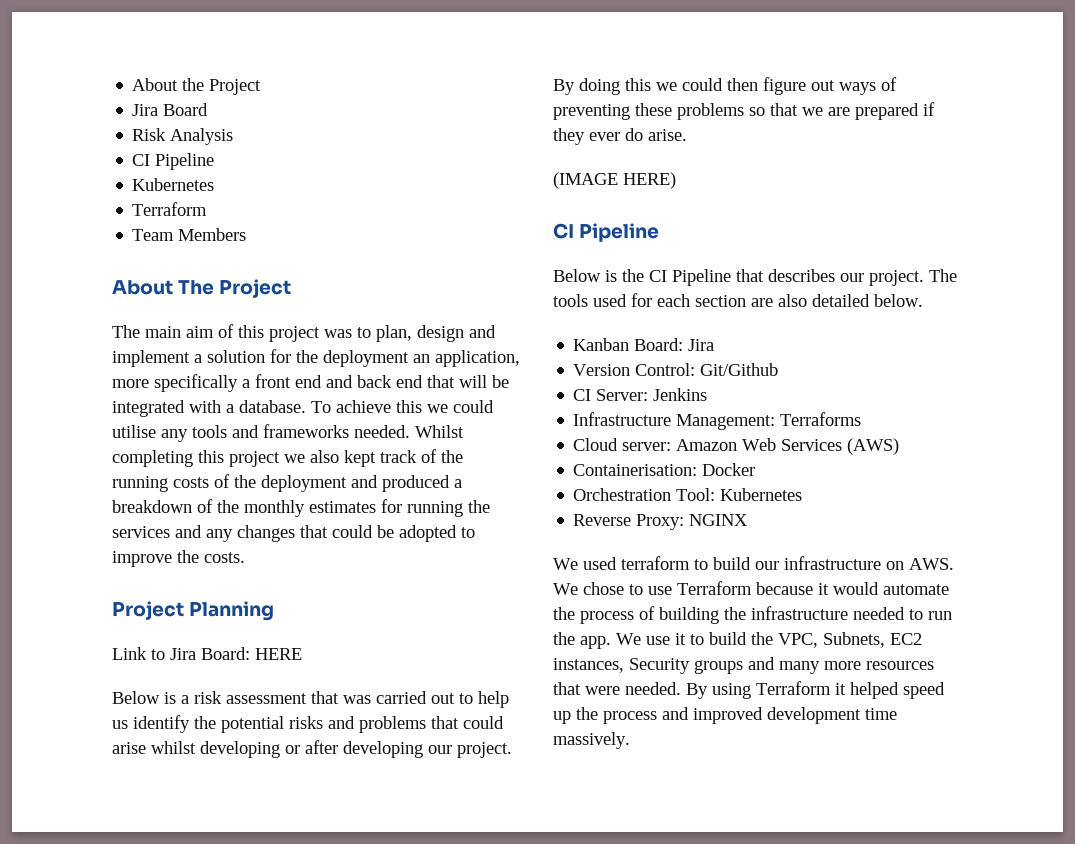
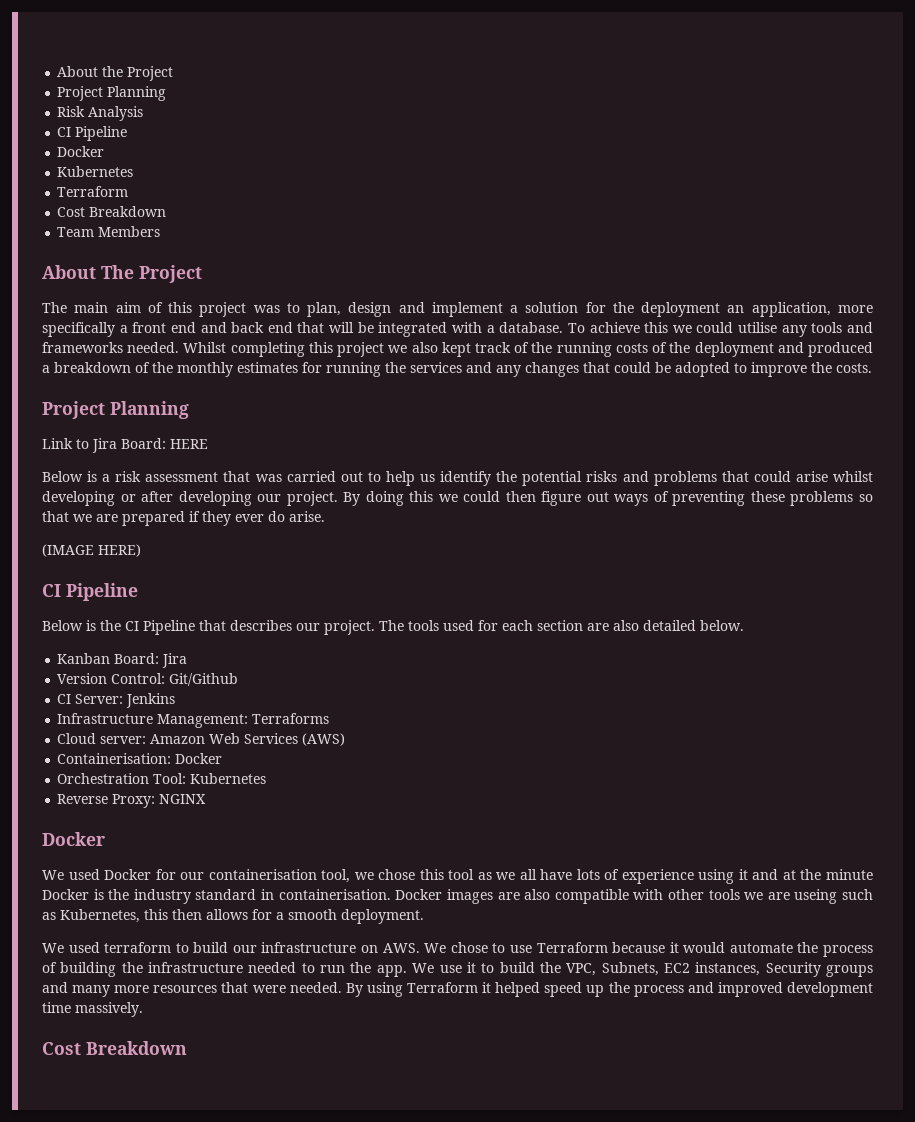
  About the Project
- Jira Board
+ Project Planning
  Risk Analysis
  CI Pipeline
+ Docker
  Kubernetes
  Terraform
+ Cost Breakdown
  Reverse Proxy: NGINX
+ Docker
+ We used Docker for our containerisation tool, we chose this tool as we all have lots of experience using it and at the minute Docker is the industry standard in containerisation. Docker images are also compatible with other tools we are useing such as Kubernetes, this then allows for a smooth deployment.
  By using Terraform it helped speed up the process and improved development time massively.
+ Cost Breakdown

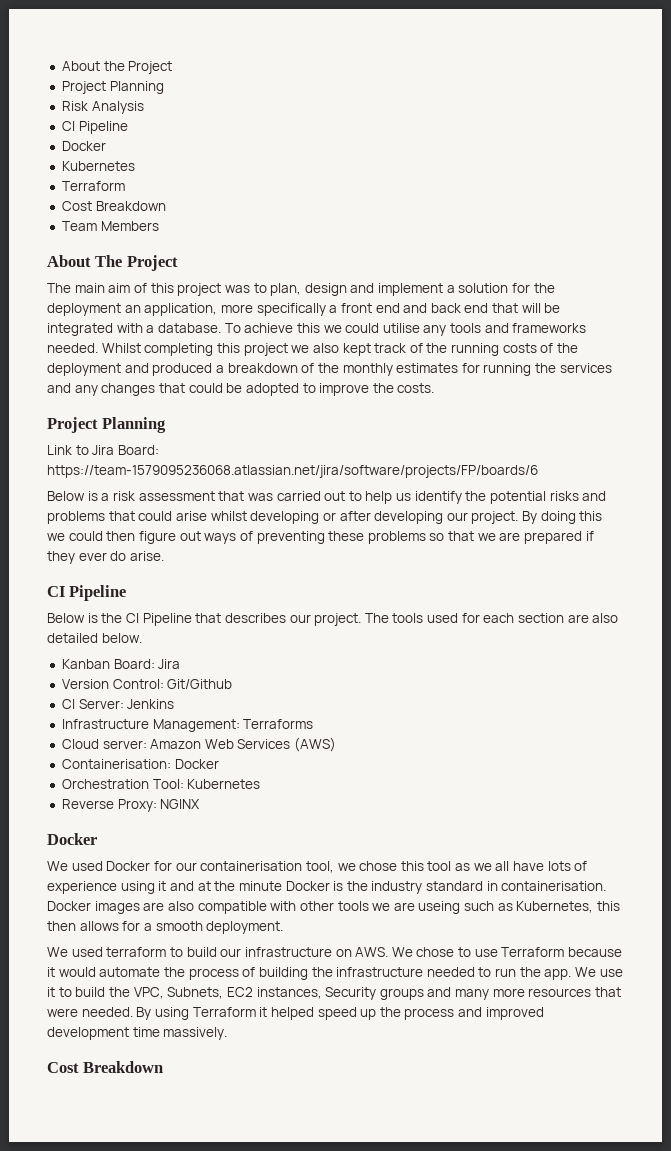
- Link to Jira Board: HERE
+ Link to Jira Board: https://team-1579095236068.atlassian.net/jira/software/projects/FP/boards/6
- (IMAGE HERE)

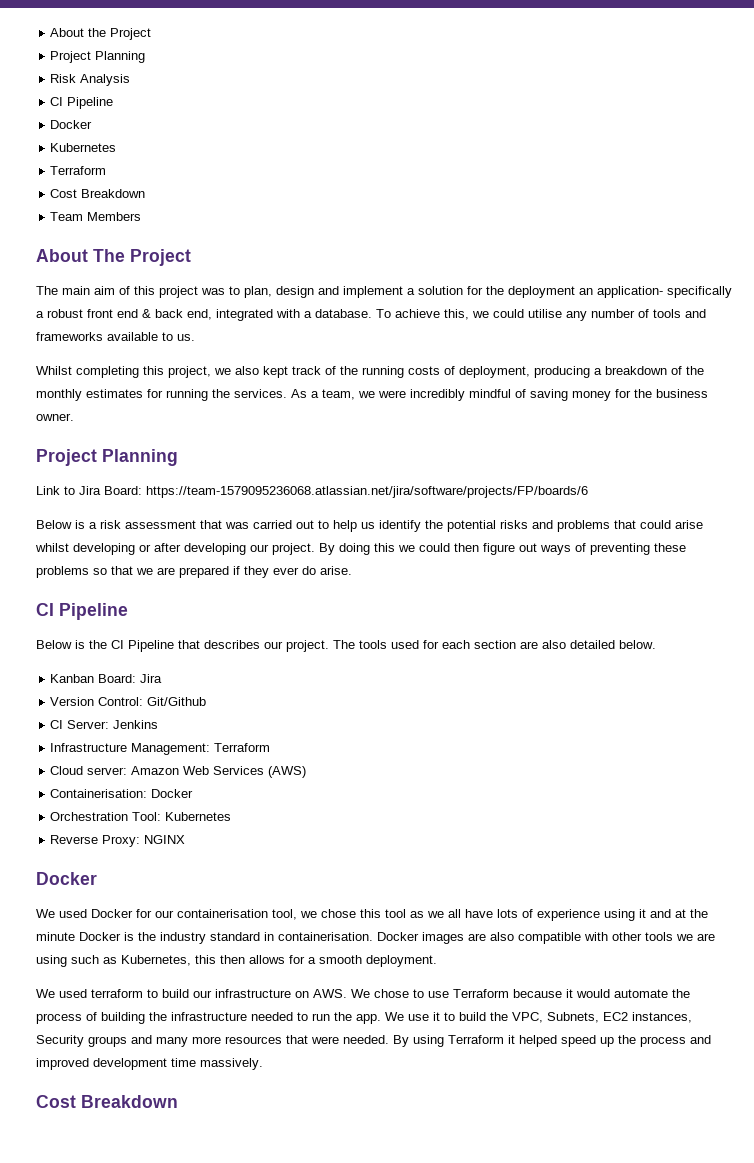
- The main aim of this project was to plan, design and implement a solution for the deployment an application, more specifically a front end and back end that will be integrated with a database.
+ The main aim of this project was to plan, design and implement a solution for the deployment an application- specifically a robust front end & back end, integrated with a database.
- To achieve this we could utilise any tools and frameworks needed. Whilst completing this project we also kept track of the running costs of the deployment and produced a breakdown of the monthly estimates for running the services and any changes that could be adopted to improve the costs.
+ To achieve this, we could utilise any number of tools and frameworks available to us.
+ Whilst completing this project, we also kept track of the running costs of deployment, producing a breakdown of the monthly estimates for running the services. As a team, we were incredibly mindful of saving money for the business owner.
- Infrastructure Management: Terraforms
+ Infrastructure Management: Terraform
- Docker images are also compatible with other tools we are useing such as Kubernetes, this then allows for a smooth deployment.
+ Docker images are also compatible with other tools we are using such as Kubernetes, this then allows for a smooth deployment.

